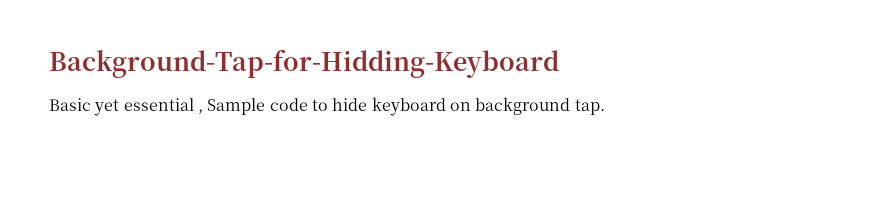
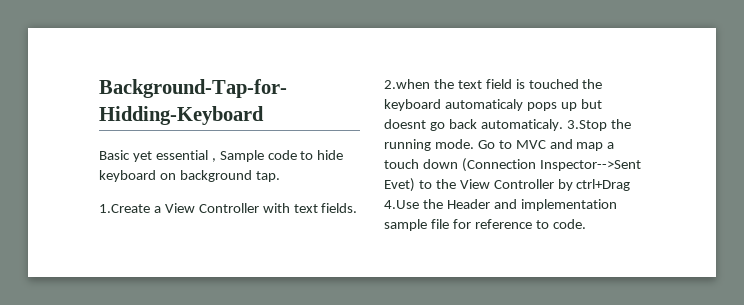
+ 1.Create a View Controller with text fields. 2.when the text field is touched the keyboard automaticaly pops up but doesnt go back automaticaly. 3.Stop the running mode. Go to MVC and map a touch down (Connection Inspector-->Sent Evet) to the View Controller by ctrl+Drag 4.Use the Header and implementation sample file for reference to code.

